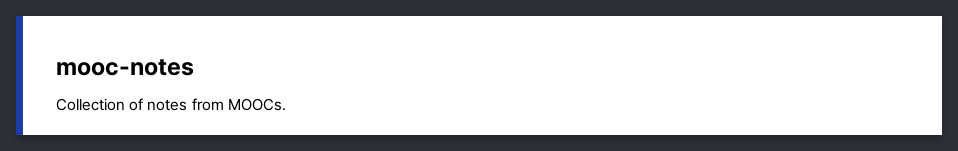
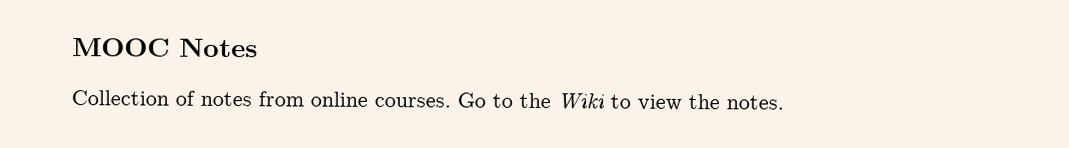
- mooc-notes
+ MOOC Notes
- Collection of notes from MOOCs.
+ Collection of notes from online courses. Go to the Wiki to view the notes.

